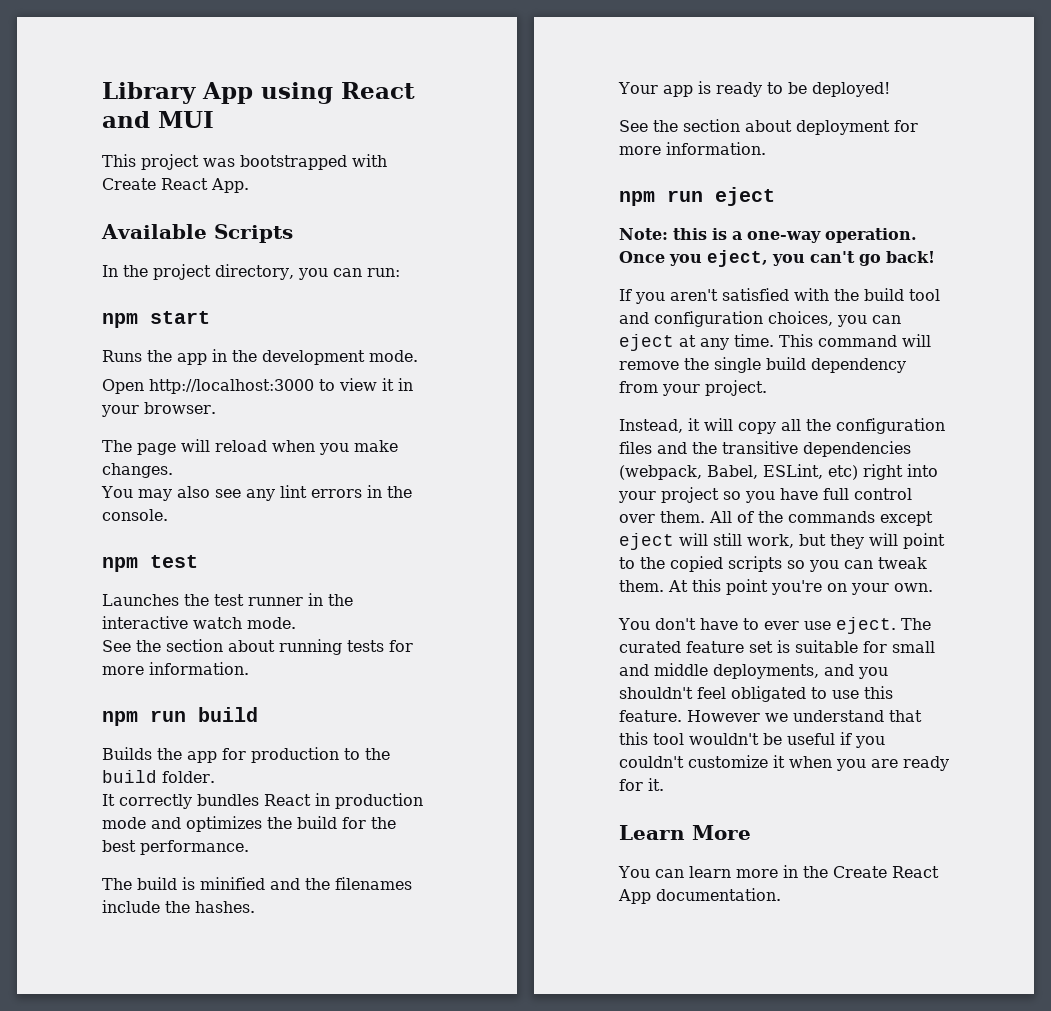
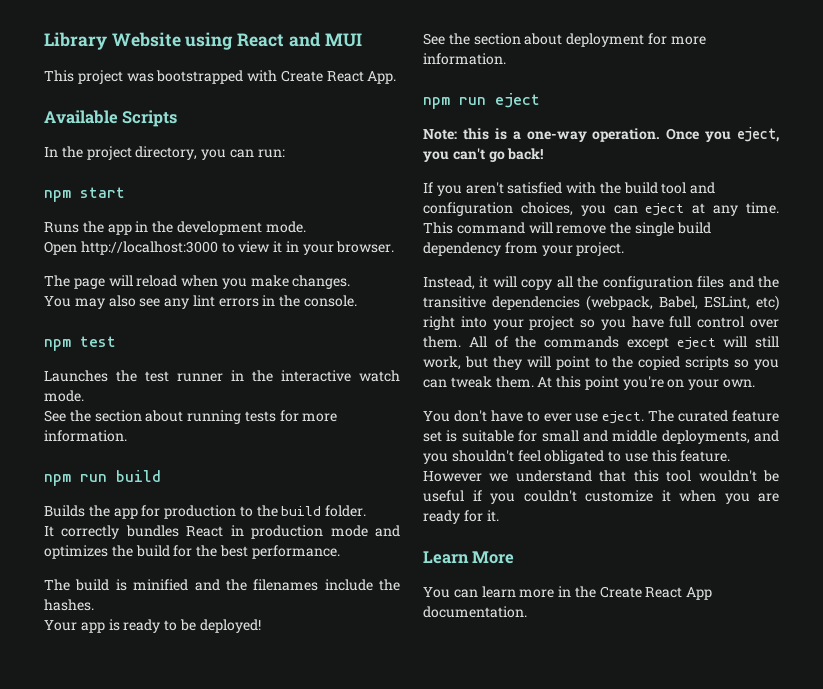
- Library App using React and MUI
+ Library Website using React and MUI

